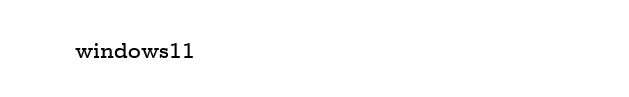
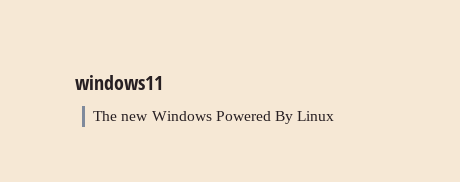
+ The new Windows Powered By Linux

